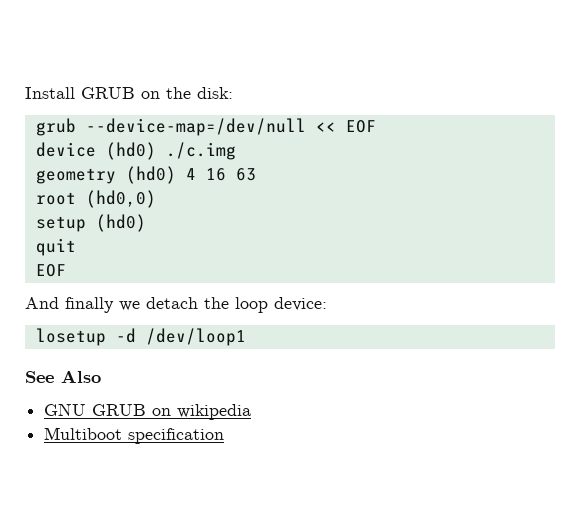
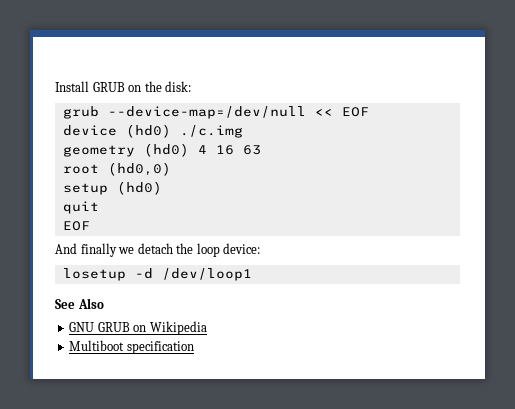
- GNU GRUB on wikipedia
+ GNU GRUB on Wikipedia

